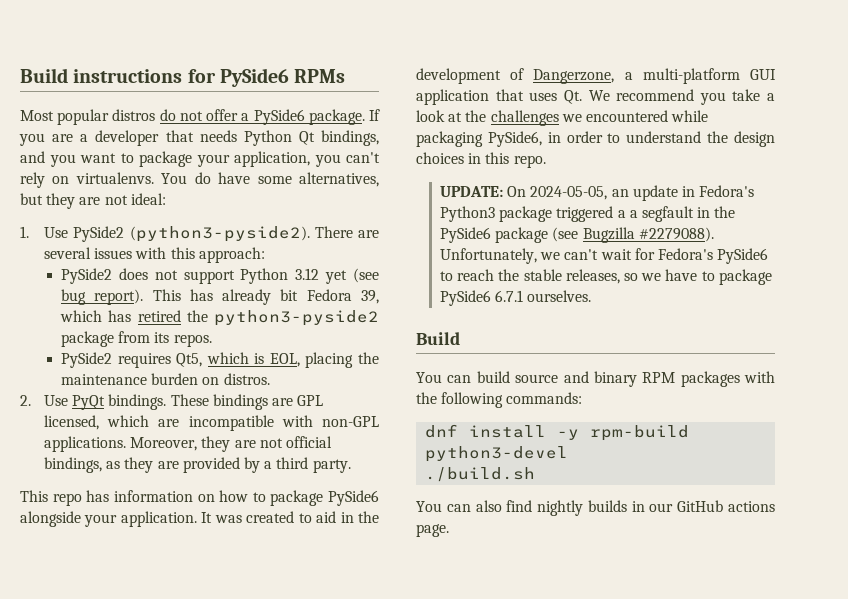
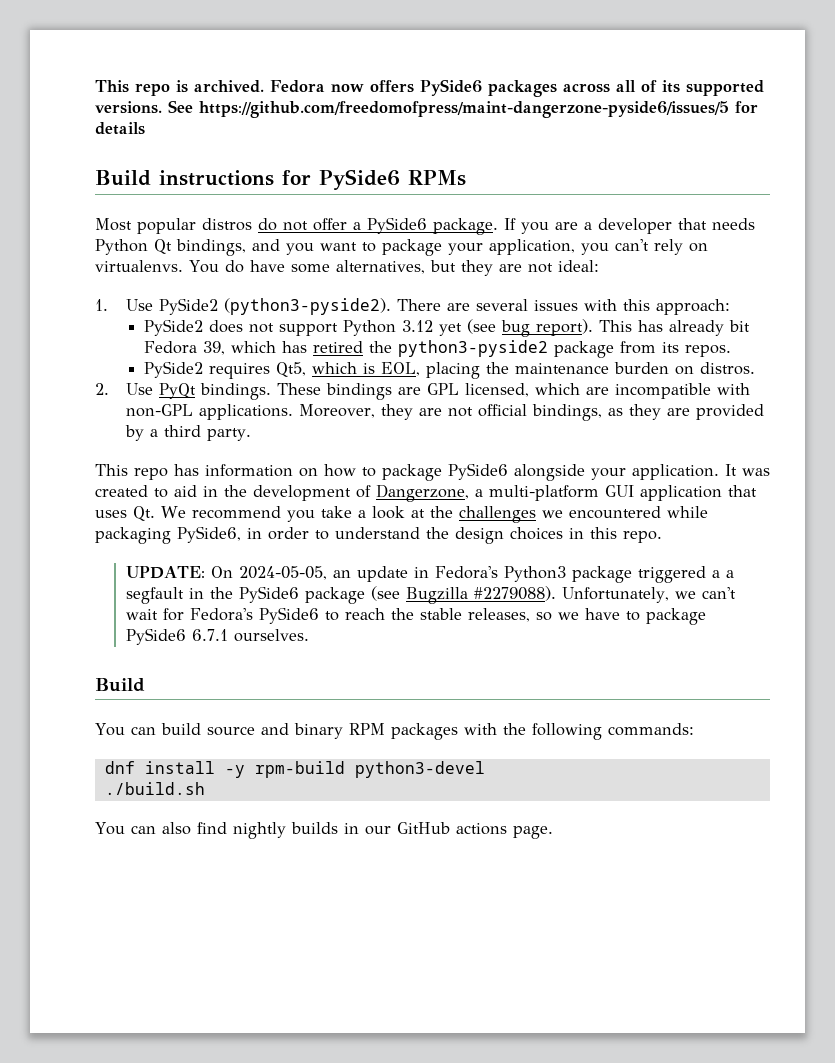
+ This repo is archived. Fedora now offers PySide6 packages across all of its supported versions. See https://github.com/freedomofpress/maint-dangerzone-pyside6/issues/5 for details

